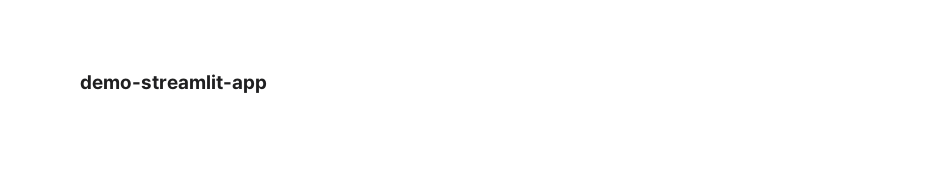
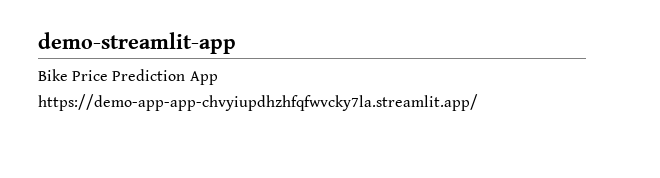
+ Bike Price Prediction App
+ https://demo-app-app-chvyiupdhzhfqfwvcky7la.streamlit.app/

